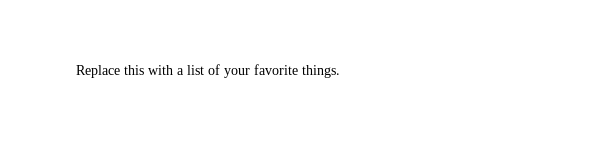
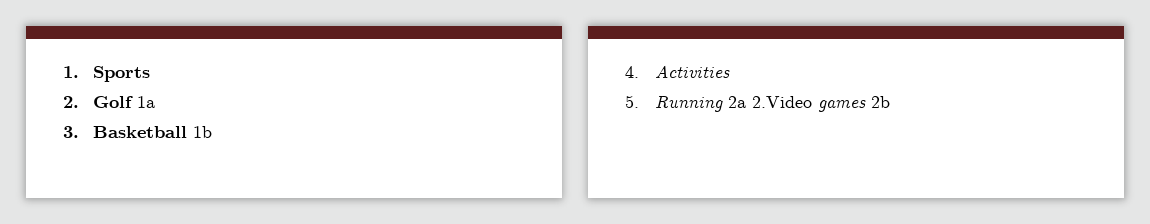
- Replace this with a list of your favorite things.
+ 1. Sports
+ 2. Golf 1a
+ 3. Basketball 1b
+ 4. Activities
+ 5. Running 2a 2.Video games 2b

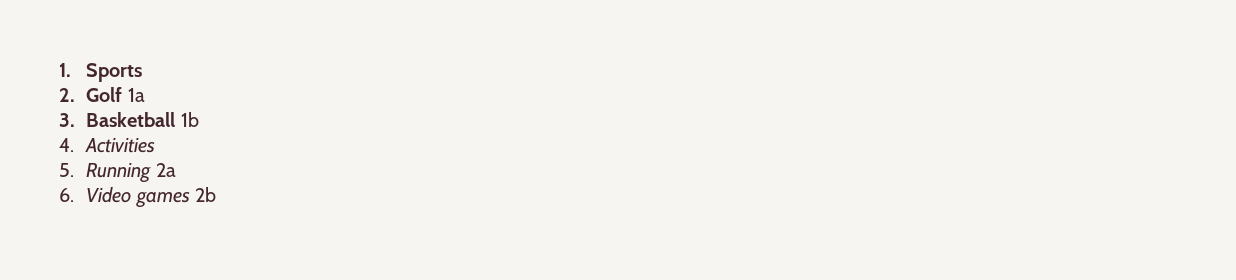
- 5. Running 2a 2.Video games 2b
+ 5. Running 2a
+ 6. Video games 2b

